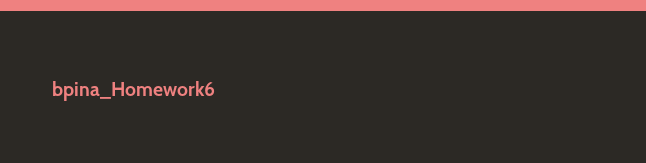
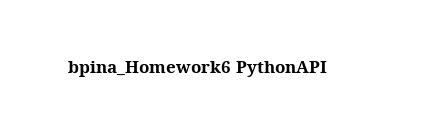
- bpina_Homework6
+ bpina_Homework6 PythonAPI

